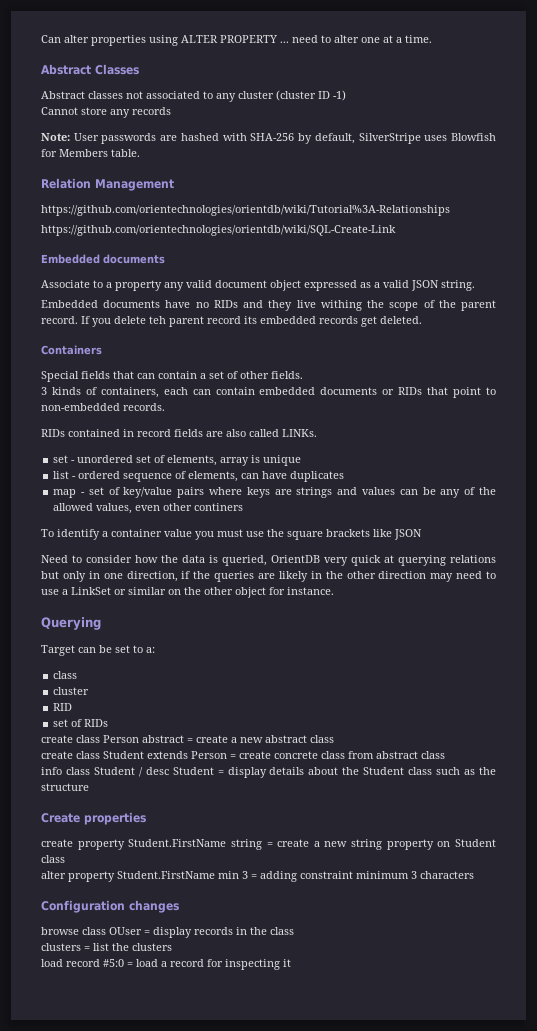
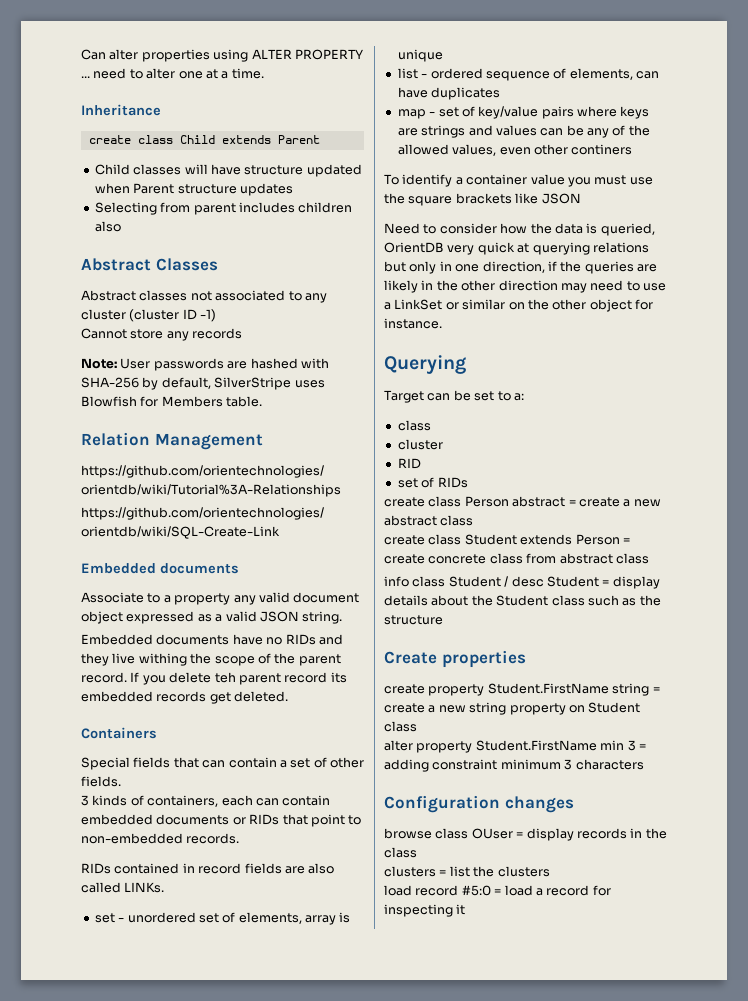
+ Inheritance
+ create class Child extends Parent
+ Child classes will have structure updated when Parent structure updates
+ Selecting from parent includes children also

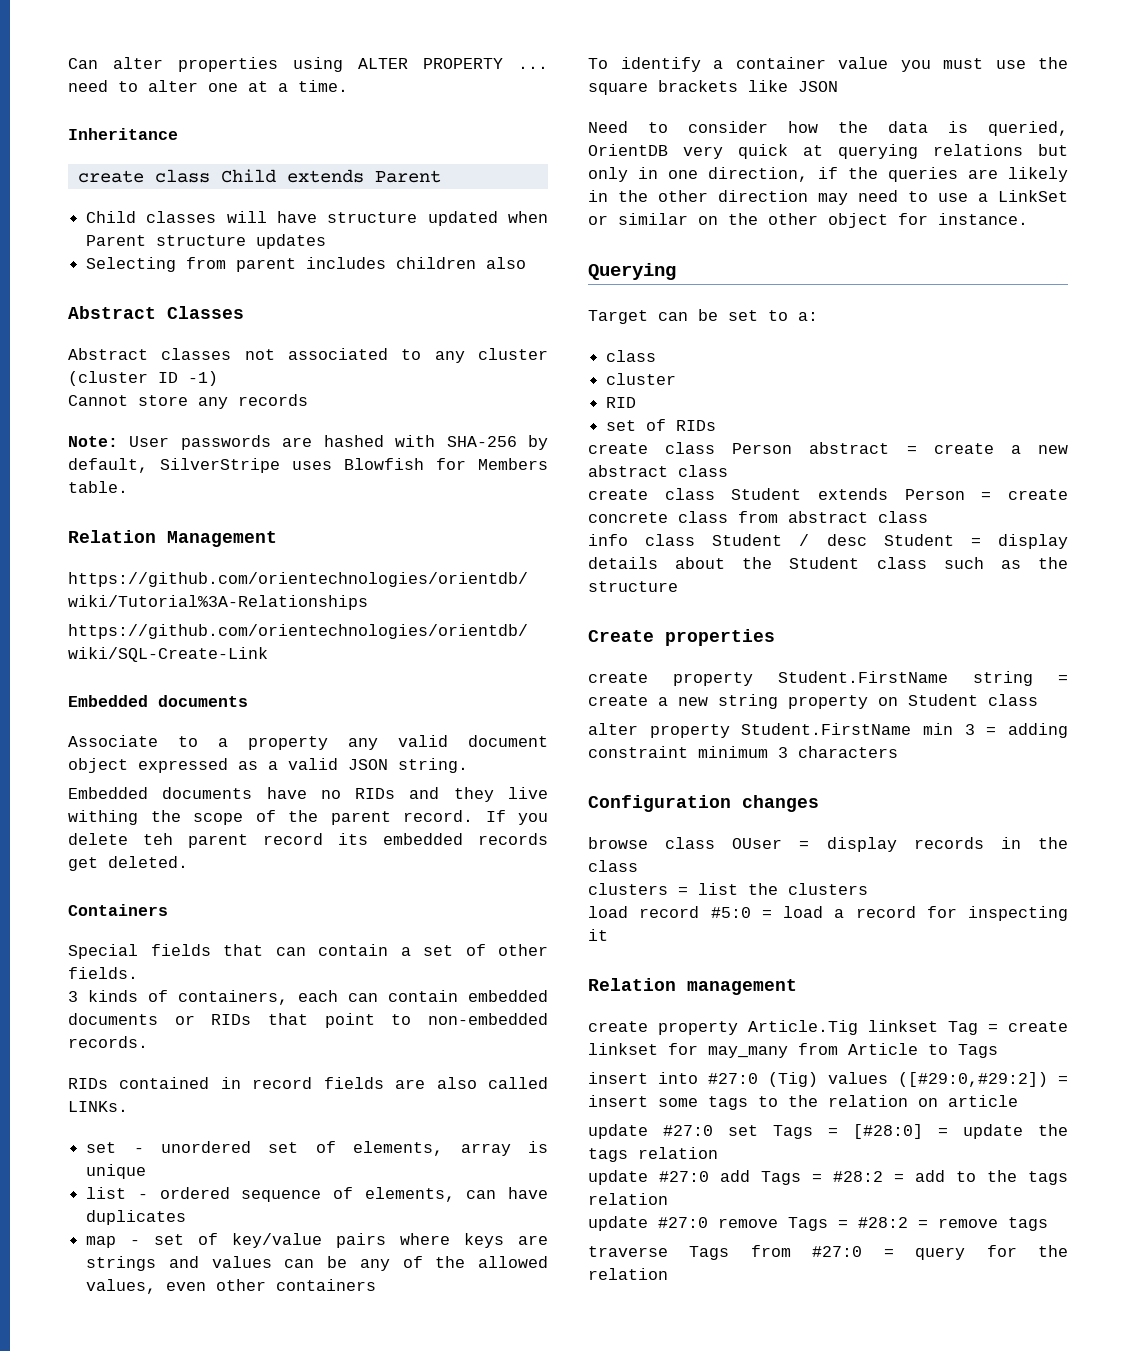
- map - set of key/value pairs where keys are strings and values can be any of the allowed values, even other continers
+ map - set of key/value pairs where keys are strings and values can be any of the allowed values, even other containers
+ Relation management
+ create property Article.Tig linkset Tag = create linkset for may_many from Article to Tags
+ insert into #27:0 (Tig) values ([#29:0,#29:2]) = insert some tags to the relation on article
+ update #27:0 set Tags = [#28:0] = update the tags relation
+ update #27:0 add Tags = #28:2 = add to the tags relation
+ update #27:0 remove Tags = #28:2 = remove tags
+ traverse Tags from #27:0 = query for the relation

